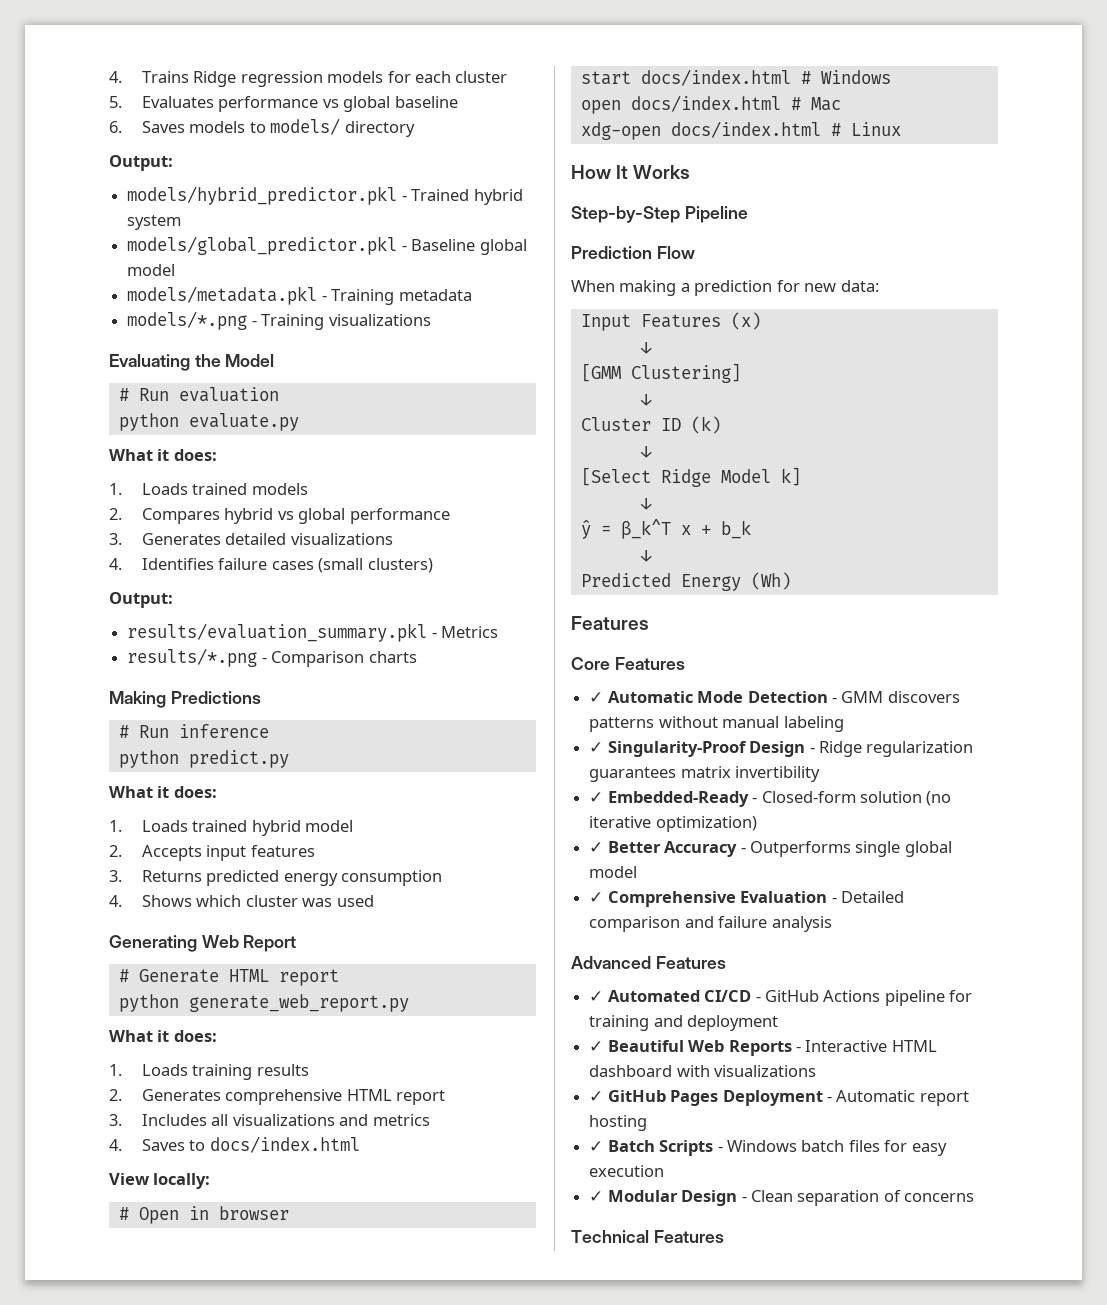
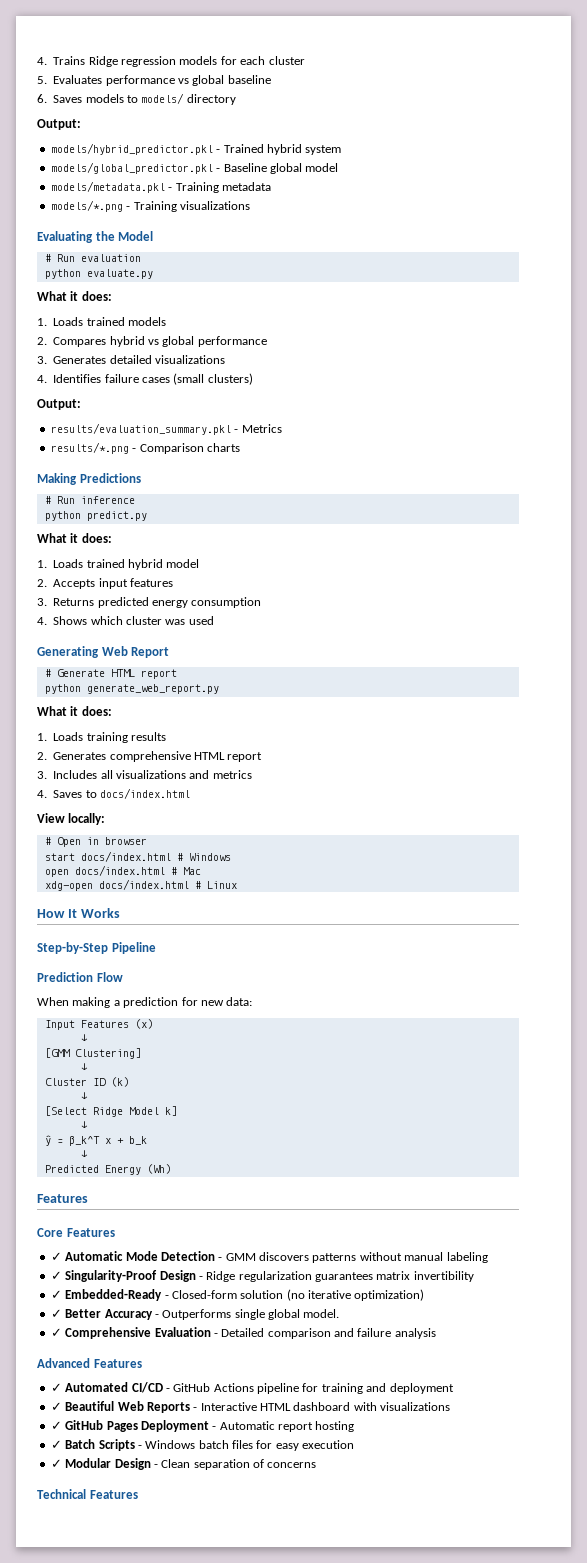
- ✓ Better Accuracy - Outperforms single global model
+ ✓ Better Accuracy - Outperforms single global model.

